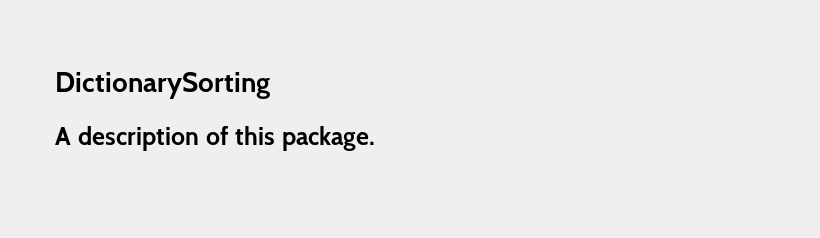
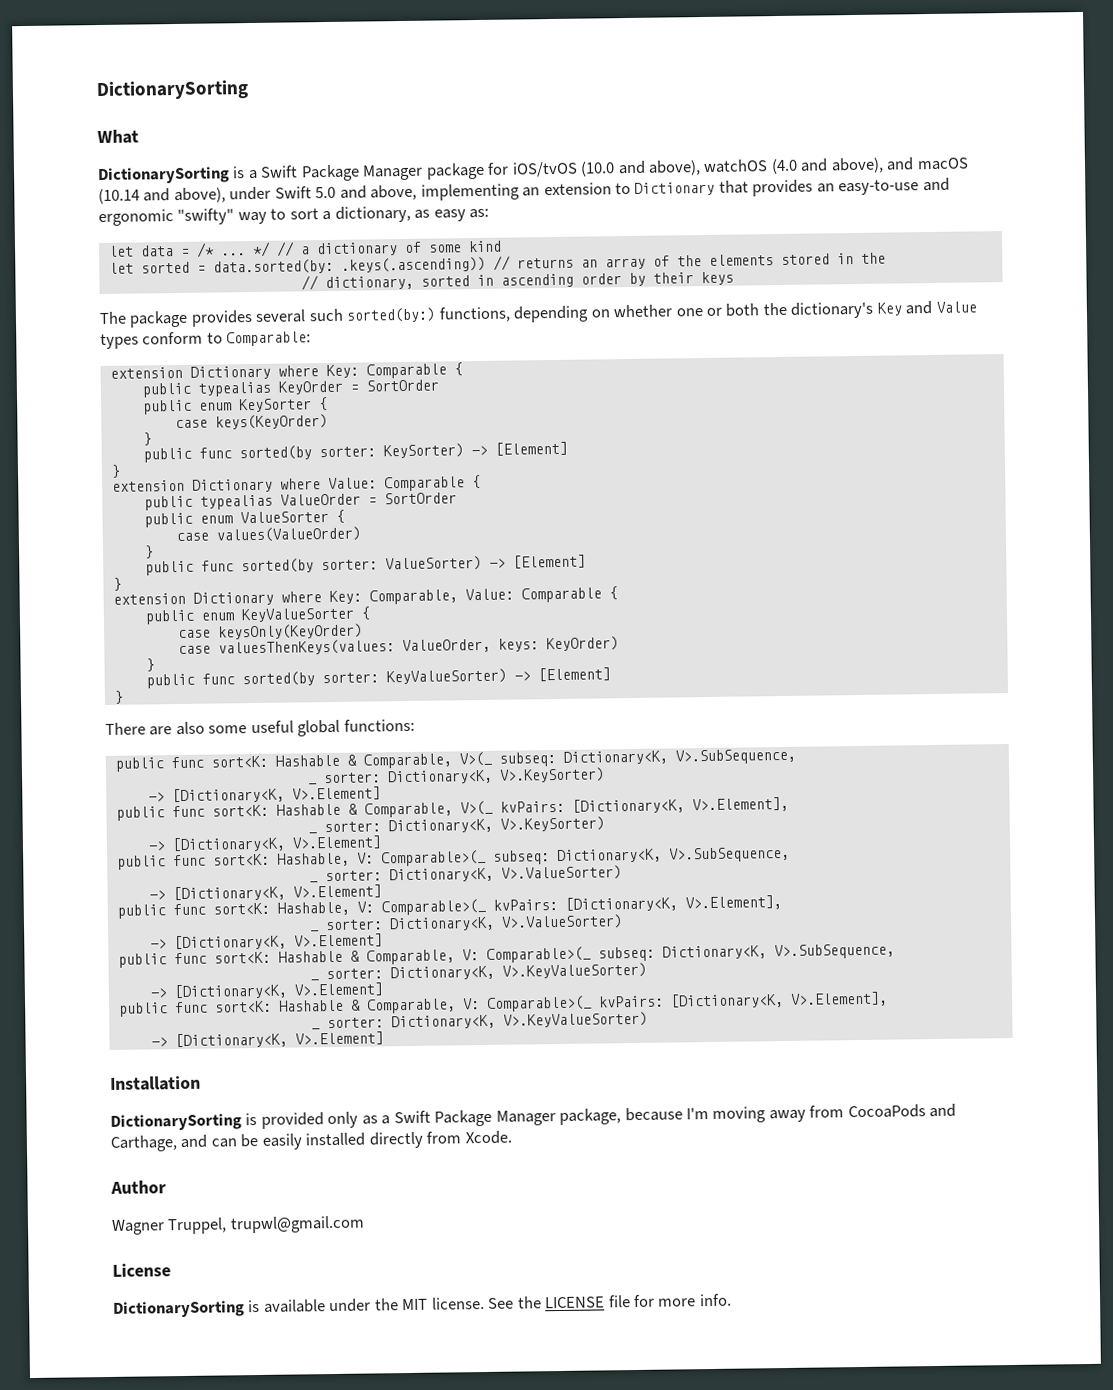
- A description of this package.
+ What
+ DictionarySorting is a Swift Package Manager package for iOS/tvOS (10.0 and above), watchOS (4.0 and above), and macOS (10.14 and above), under Swift 5.0 and above, implementing an extension to Dictionary that provides an easy-to-use and ergonomic "swifty" way to sort a dictionary, as easy as:
+ let data = /* ... */ // a dictionary of some kind
+ let sorted = data.sorted(by: .keys(.ascending)) // returns an array of the elements stored in the
+ // dictionary, sorted in ascending order by their keys
+ The package provides several such sorted(by:) functions, depending on whether one or both the dictionary's Key and Value types conform to Comparable:
+ extension Dictionary where Key: Comparable {
+ public typealias KeyOrder = SortOrder
+ public enum KeySorter {
+ case keys(KeyOrder)
+ }
+ public func sorted(by sorter: KeySorter) -> [Element]
+ }
+ extension Dictionary where Value: Comparable {
+ public typealias ValueOrder = SortOrder
+ public enum ValueSorter {
+ case values(ValueOrder)
+ }
+ public func sorted(by sorter: ValueSorter) -> [Element]
+ }
+ extension Dictionary where Key: Comparable, Value: Comparable {
+ public enum KeyValueSorter {
+ case keysOnly(KeyOrder)
+ case valuesThenKeys(values: ValueOrder, keys: KeyOrder)
+ }
+ public func sorted(by sorter: KeyValueSorter) -> [Element]
+ }
+ There are also some useful global functions:
+ public func sort<K: Hashable & Comparable, V>(_ subseq: Dictionary<K, V>.SubSequence,
+ _ sorter: Dictionary<K, V>.KeySorter)
+ -> [Dictionary<K, V>.Element]
+ public func sort<K: Hashable & Comparable, V>(_ kvPairs: [Dictionary<K, V>.Element],
+ _ sorter: Dictionary<K, V>.KeySorter)
+ -> [Dictionary<K, V>.Element]
+ public func sort<K: Hashable, V: Comparable>(_ subseq: Dictionary<K, V>.SubSequence,
+ _ sorter: Dictionary<K, V>.ValueSorter)
+ -> [Dictionary<K, V>.Element]
+ public func sort<K: Hashable, V: Comparable>(_ kvPairs: [Dictionary<K, V>.Element],
+ _ sorter: Dictionary<K, V>.ValueSorter)
+ -> [Dictionary<K, V>.Element]
+ public func sort<K: Hashable & Comparable, V: Comparable>(_ subseq: Dictionary<K, V>.SubSequence,
+ _ sorter: Dictionary<K, V>.KeyValueSorter)
+ -> [Dictionary<K, V>.Element]
+ public func sort<K: Hashable & Comparable, V: Comparable>(_ kvPairs: [Dictionary<K, V>.Element],
+ _ sorter: Dictionary<K, V>.KeyValueSorter)
+ -> [Dictionary<K, V>.Element]
+ Installation
+ DictionarySorting is provided only as a Swift Package Manager package, because I'm moving away from CocoaPods and Carthage, and can be easily installed directly from Xcode.
+ Author
+ Wagner Truppel, trupwl@gmail.com
+ License
+ DictionarySorting is available under the MIT license. See the LICENSE file for more info.

